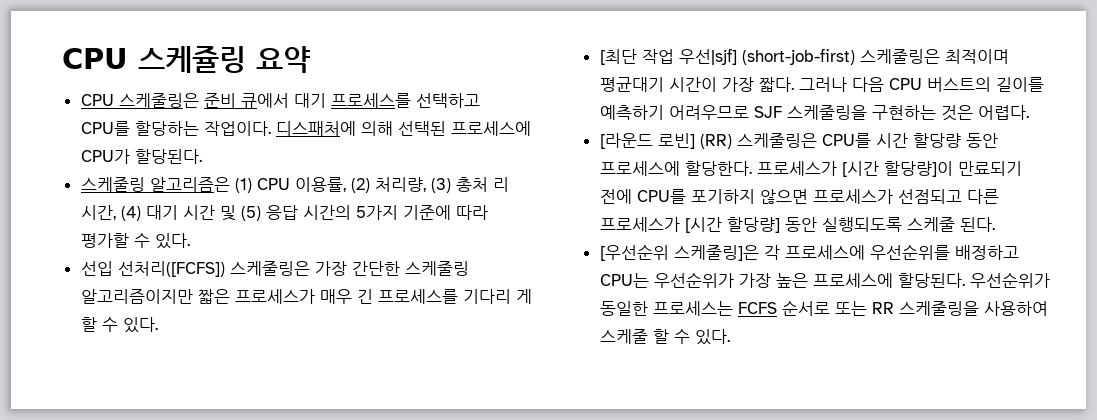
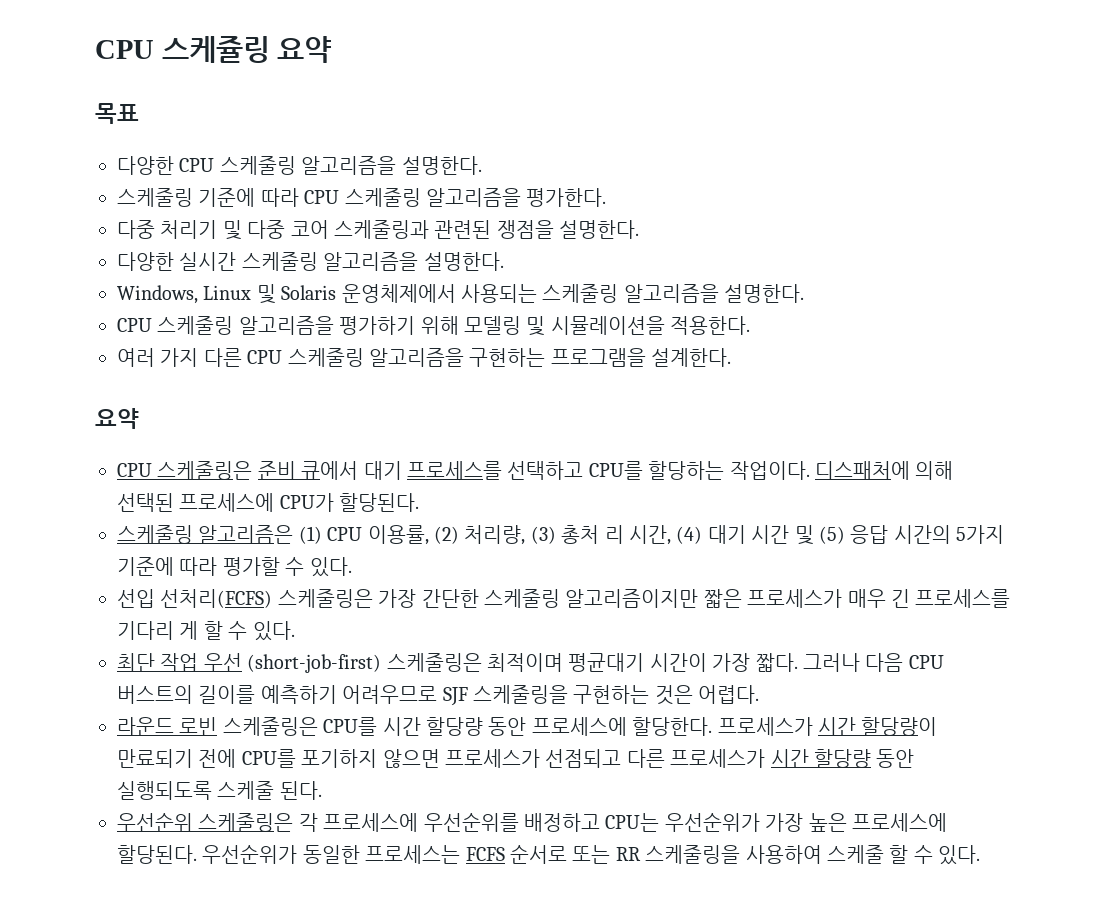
+ 목표
+ 다양한 CPU 스케줄링 알고리즘을 설명한다.
+ 스케줄링 기준에 따라 CPU 스케줄링 알고리즘을 평가한다.
+ 다중 처리기 및 다중 코어 스케줄링과 관련된 쟁점을 설명한다.
+ 다양한 실시간 스케줄링 알고리즘을 설명한다.
+ Windows, Linux 및 Solaris 운영체제에서 사용되는 스케줄링 알고리즘을 설명한다.
+ CPU 스케줄링 알고리즘을 평가하기 위해 모델링 및 시뮬레이션을 적용한다.
+ 여러 가지 다른 CPU 스케줄링 알고리즘을 구현하는 프로그램을 설계한다.
+ 요약
- 선입 선처리([FCFS]) 스케줄링은 가장 간단한 스케줄링 알고리즘이지만 짧은 프로세스가 매우 긴 프로세스를 기다리 게 할 수 있다.
+ 선입 선처리(FCFS) 스케줄링은 가장 간단한 스케줄링 알고리즘이지만 짧은 프로세스가 매우 긴 프로세스를 기다리 게 할 수 있다.
- [최단 작업 우선|sjf] (short-job-first) 스케줄링은 최적이며 평균대기 시간이 가장 짧다.
+ 최단 작업 우선 (short-job-first) 스케줄링은 최적이며 평균대기 시간이 가장 짧다.
- [라운드 로빈] (RR) 스케줄링은 CPU를 시간 할당량 동안 프로세스에 할당한다.
+ 라운드 로빈 스케줄링은 CPU를 시간 할당량 동안 프로세스에 할당한다.
- 프로세스가 [시간 할당량]이 만료되기 전에 CPU를 포기하지 않으면 프로세스가 선점되고 다른 프로세스가 [시간 할당량] 동안 실행되도록 스케줄 된다.
+ 프로세스가 시간 할당량이 만료되기 전에 CPU를 포기하지 않으면 프로세스가 선점되고 다른 프로세스가 시간 할당량 동안 실행되도록 스케줄 된다.
- [우선순위 스케줄링]은 각 프로세스에 우선순위를 배정하고 CPU는 우선순위가 가장 높은 프로세스에 할당된다.
+ 우선순위 스케줄링은 각 프로세스에 우선순위를 배정하고 CPU는 우선순위가 가장 높은 프로세스에 할당된다.

